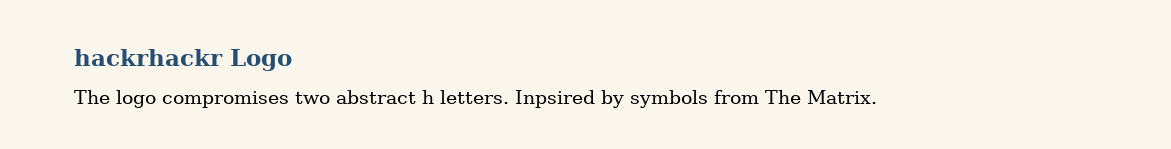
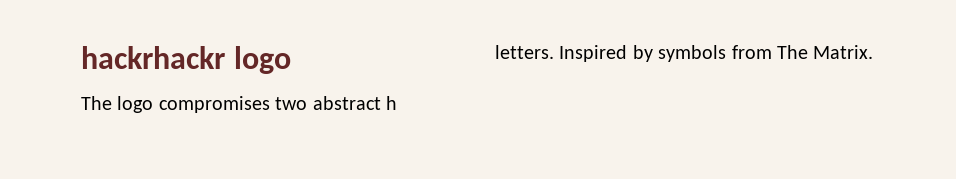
- hackrhackr Logo
+ hackrhackr logo
- Inpsired by symbols from The Matrix.
+ Inspired by symbols from The Matrix.

